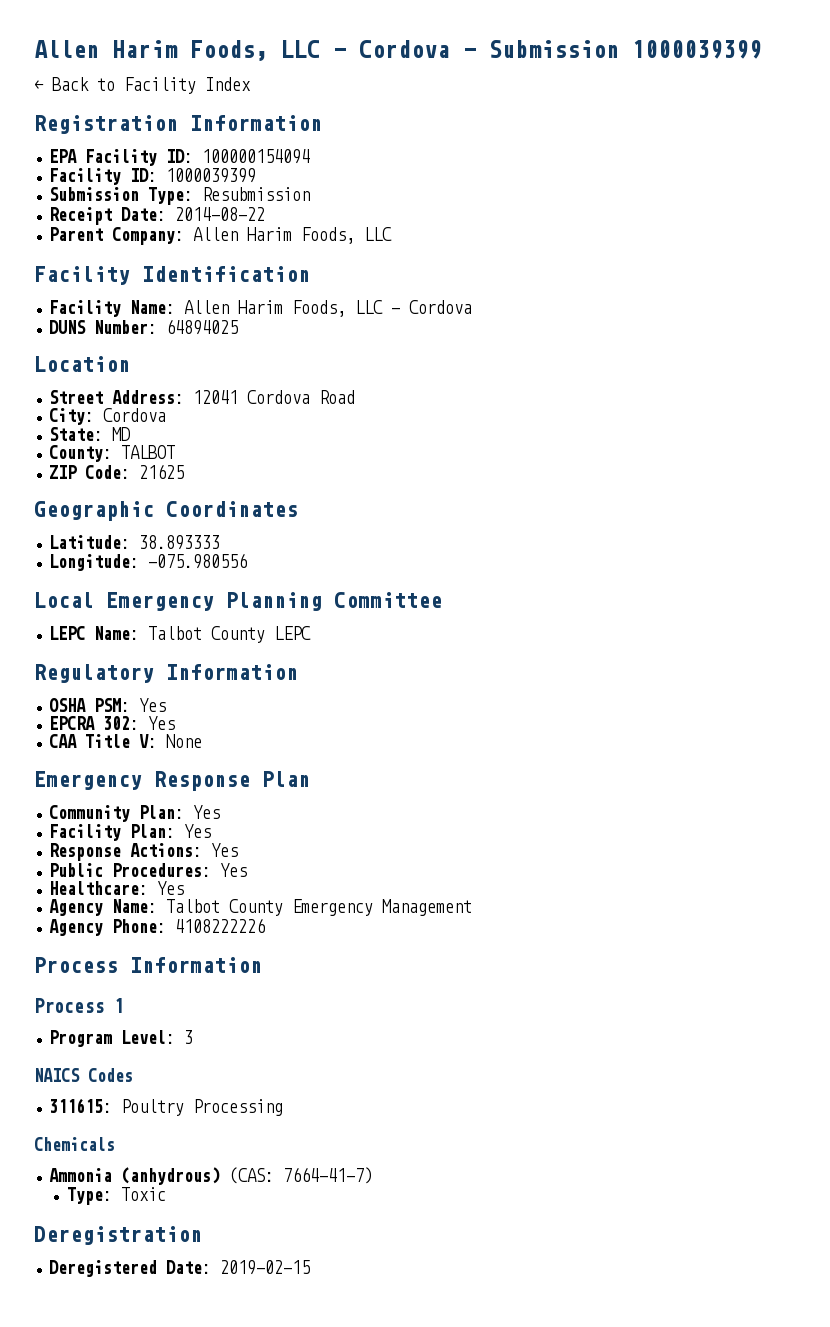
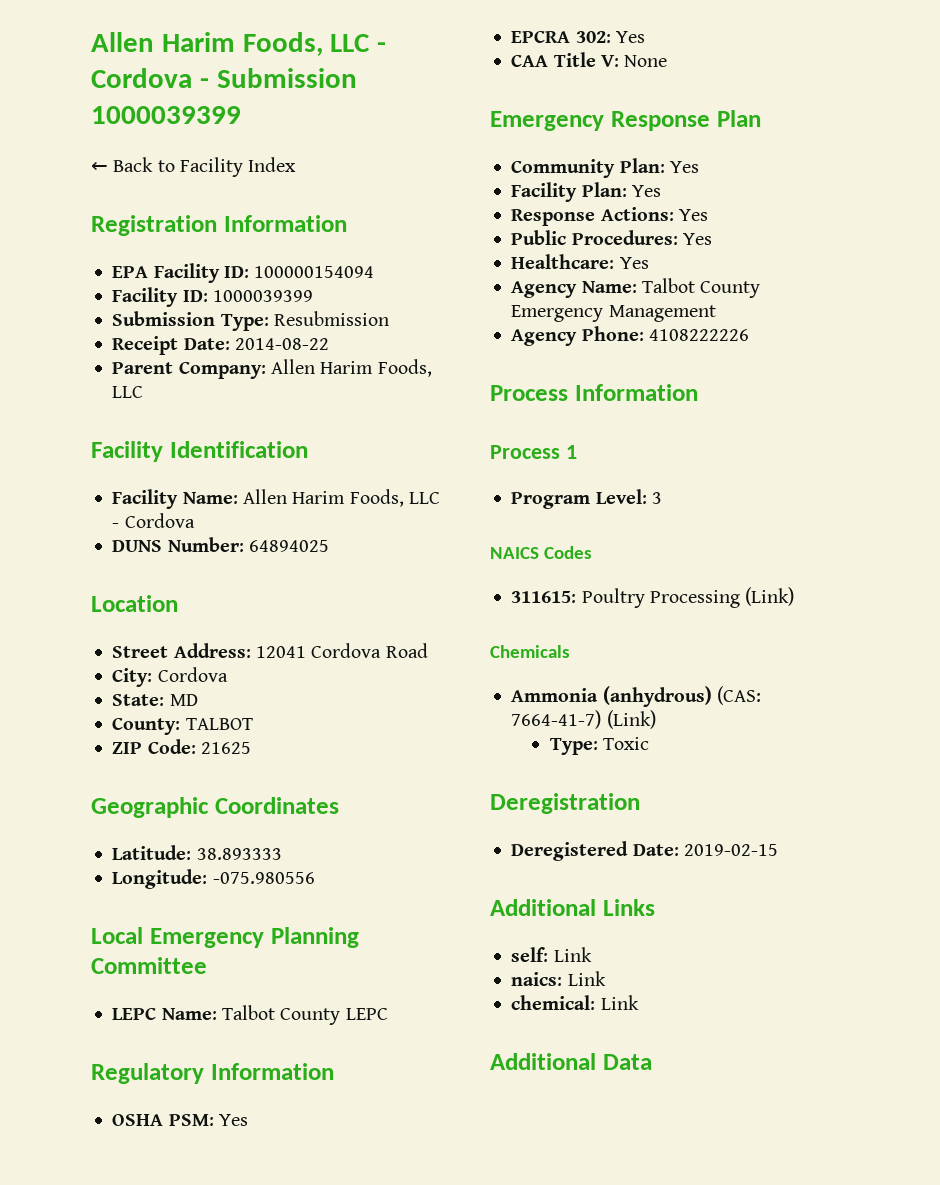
- 311615: Poultry Processing
+ 311615: Poultry Processing (Link)
- Ammonia (anhydrous) (CAS: 7664-41-7)
+ Ammonia (anhydrous) (CAS: 7664-41-7) (Link)
+ Additional Links
+ self: Link
+ naics: Link
+ chemical: Link
+ Additional Data

